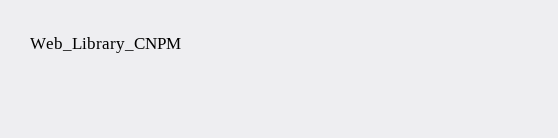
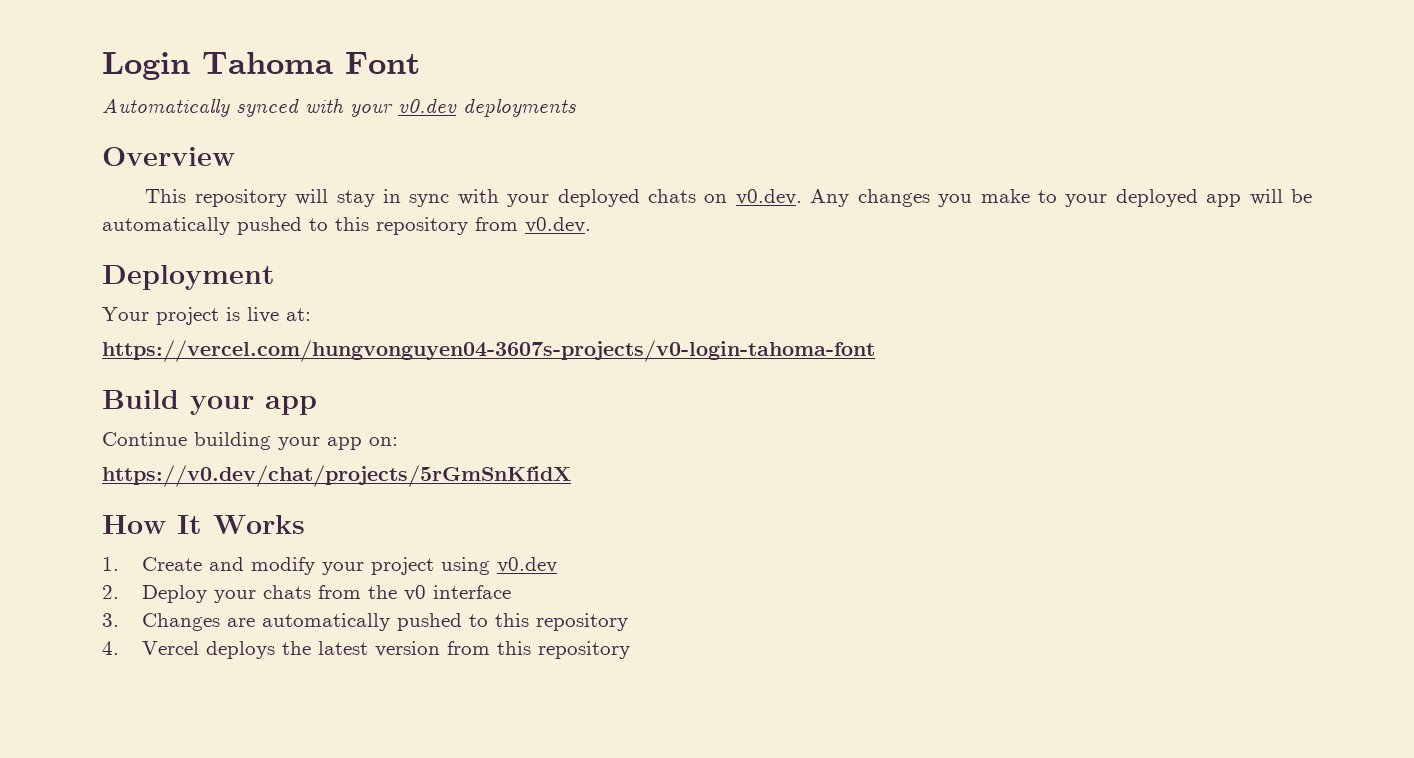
- Web_Library_CNPM
+ Login Tahoma Font
+ Automatically synced with your v0.dev deployments
+ Overview
+ This repository will stay in sync with your deployed chats on v0.dev. Any changes you make to your deployed app will be automatically pushed to this repository from v0.dev.
+ Deployment
+ Your project is live at:
+ https://vercel.com/hungvonguyen04-3607s-projects/v0-login-tahoma-font
+ Build your app
+ Continue building your app on:
+ https://v0.dev/chat/projects/5rGmSnKfidX
+ How It Works
+ 1. Create and modify your project using v0.dev
+ 2. Deploy your chats from the v0 interface
+ 3. Changes are automatically pushed to this repository
+ 4. Vercel deploys the latest version from this repository

